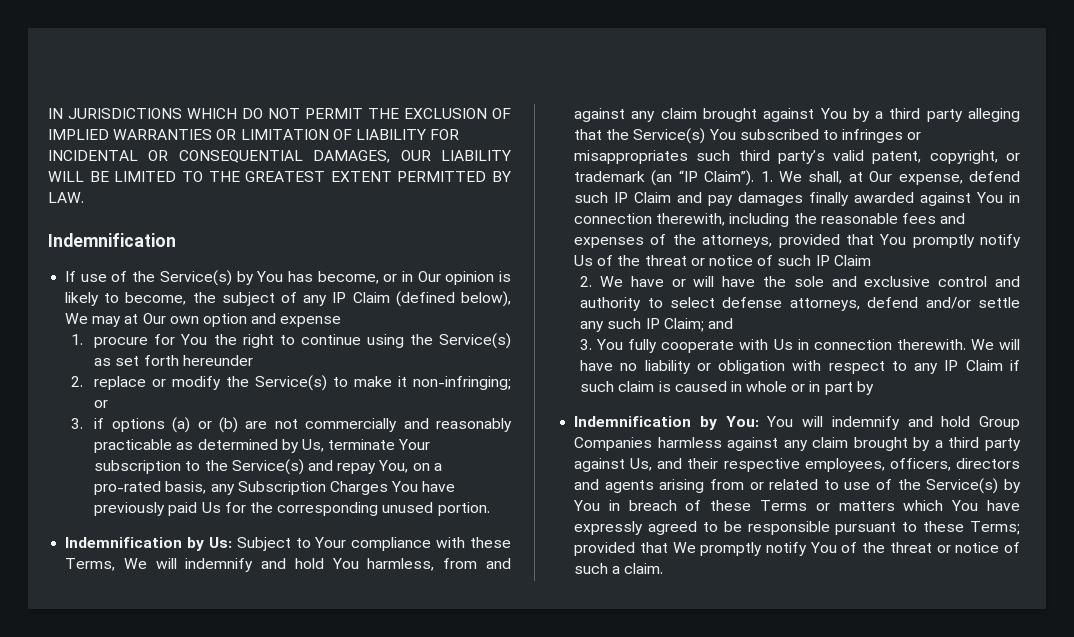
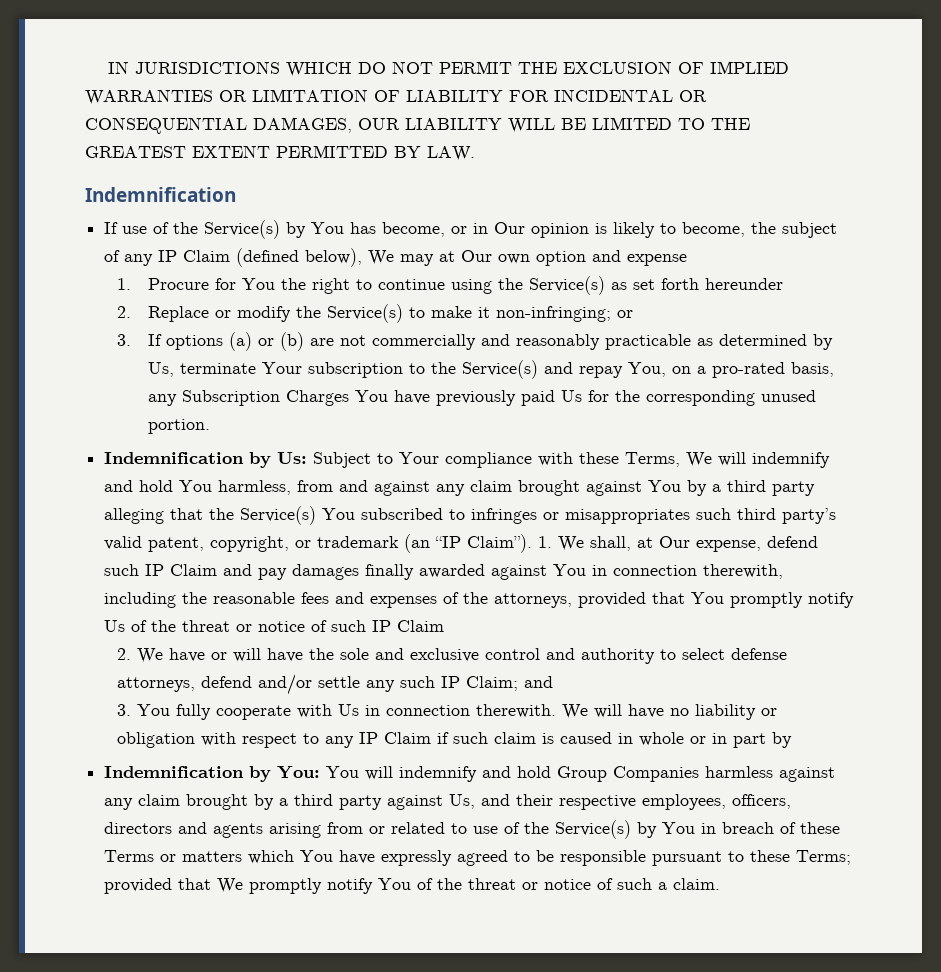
- 1. procure for You the right to continue using the Service(s) as set forth hereunder
+ 1. Procure for You the right to continue using the Service(s) as set forth hereunder
- 2. replace or modify the Service(s) to make it non-infringing; or
+ 2. Replace or modify the Service(s) to make it non-infringing; or
- 3. if options (a) or (b) are not commercially and reasonably practicable as determined by Us, terminate Your subscription to the Service(s) and repay You, on a pro-rated basis, any Subscription Charges You have previously paid Us for the corresponding unused portion.
+ 3. If options (a) or (b) are not commercially and reasonably practicable as determined by Us, terminate Your subscription to the Service(s) and repay You, on a pro-rated basis, any Subscription Charges You have previously paid Us for the corresponding unused portion.

